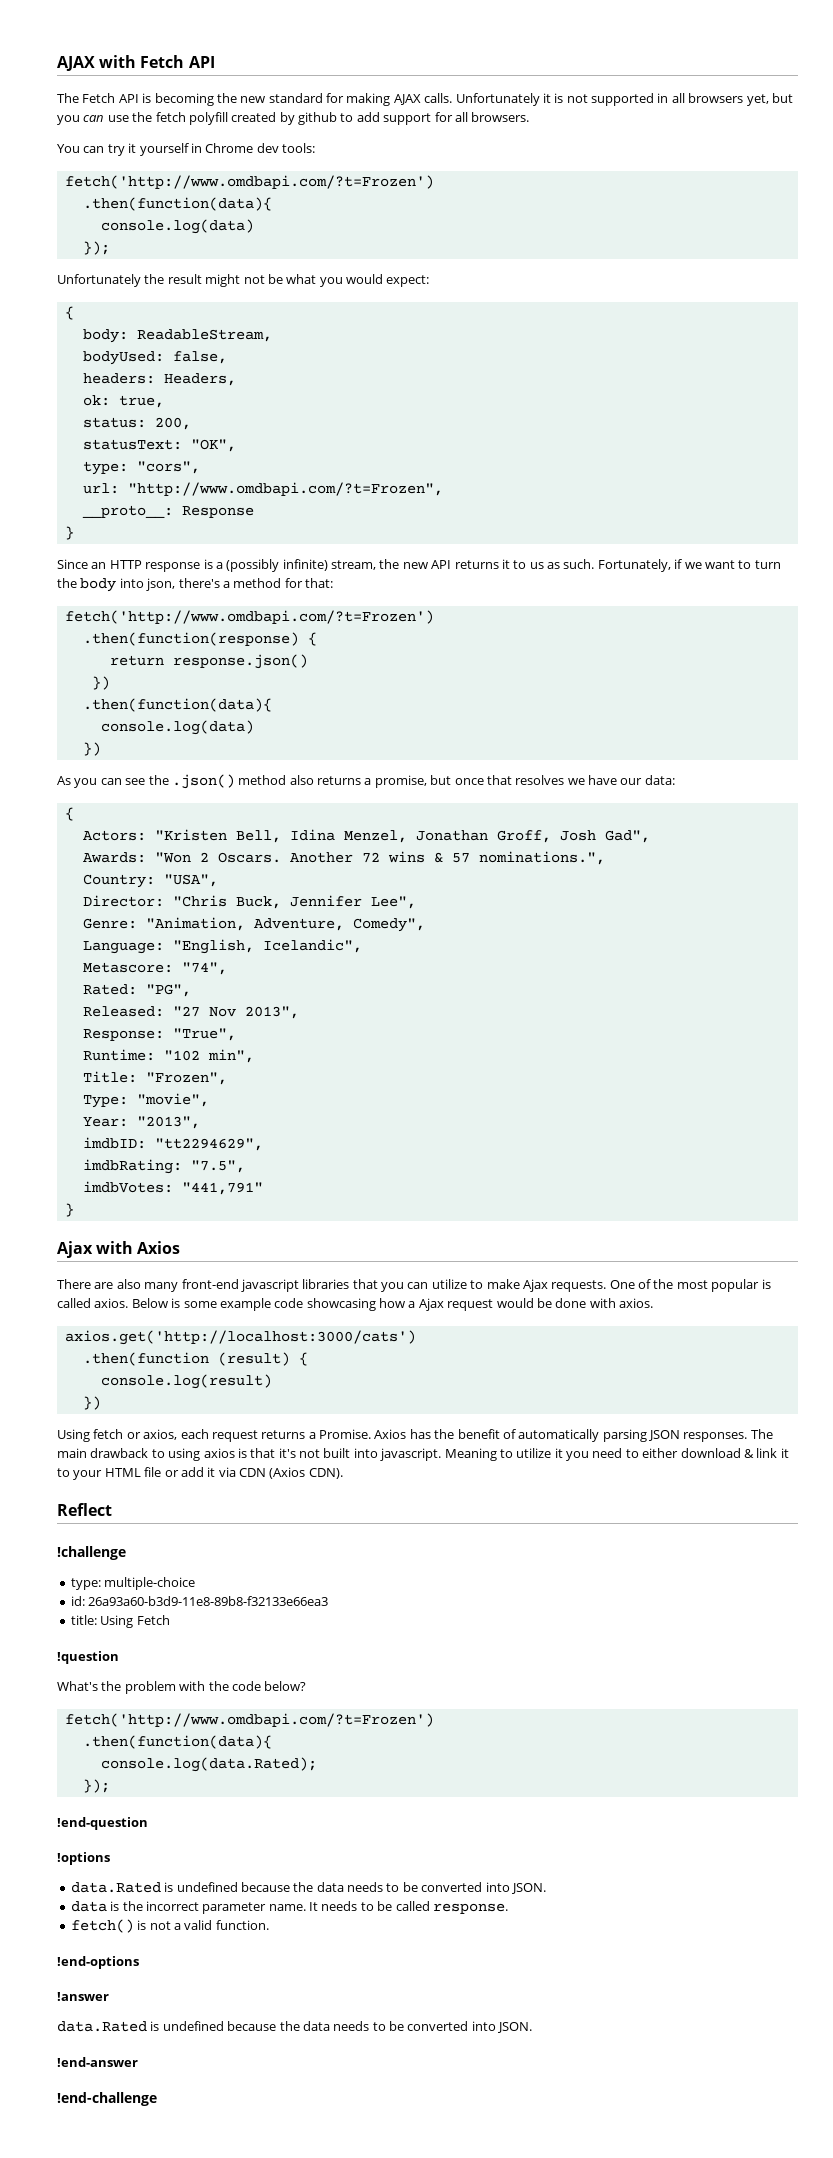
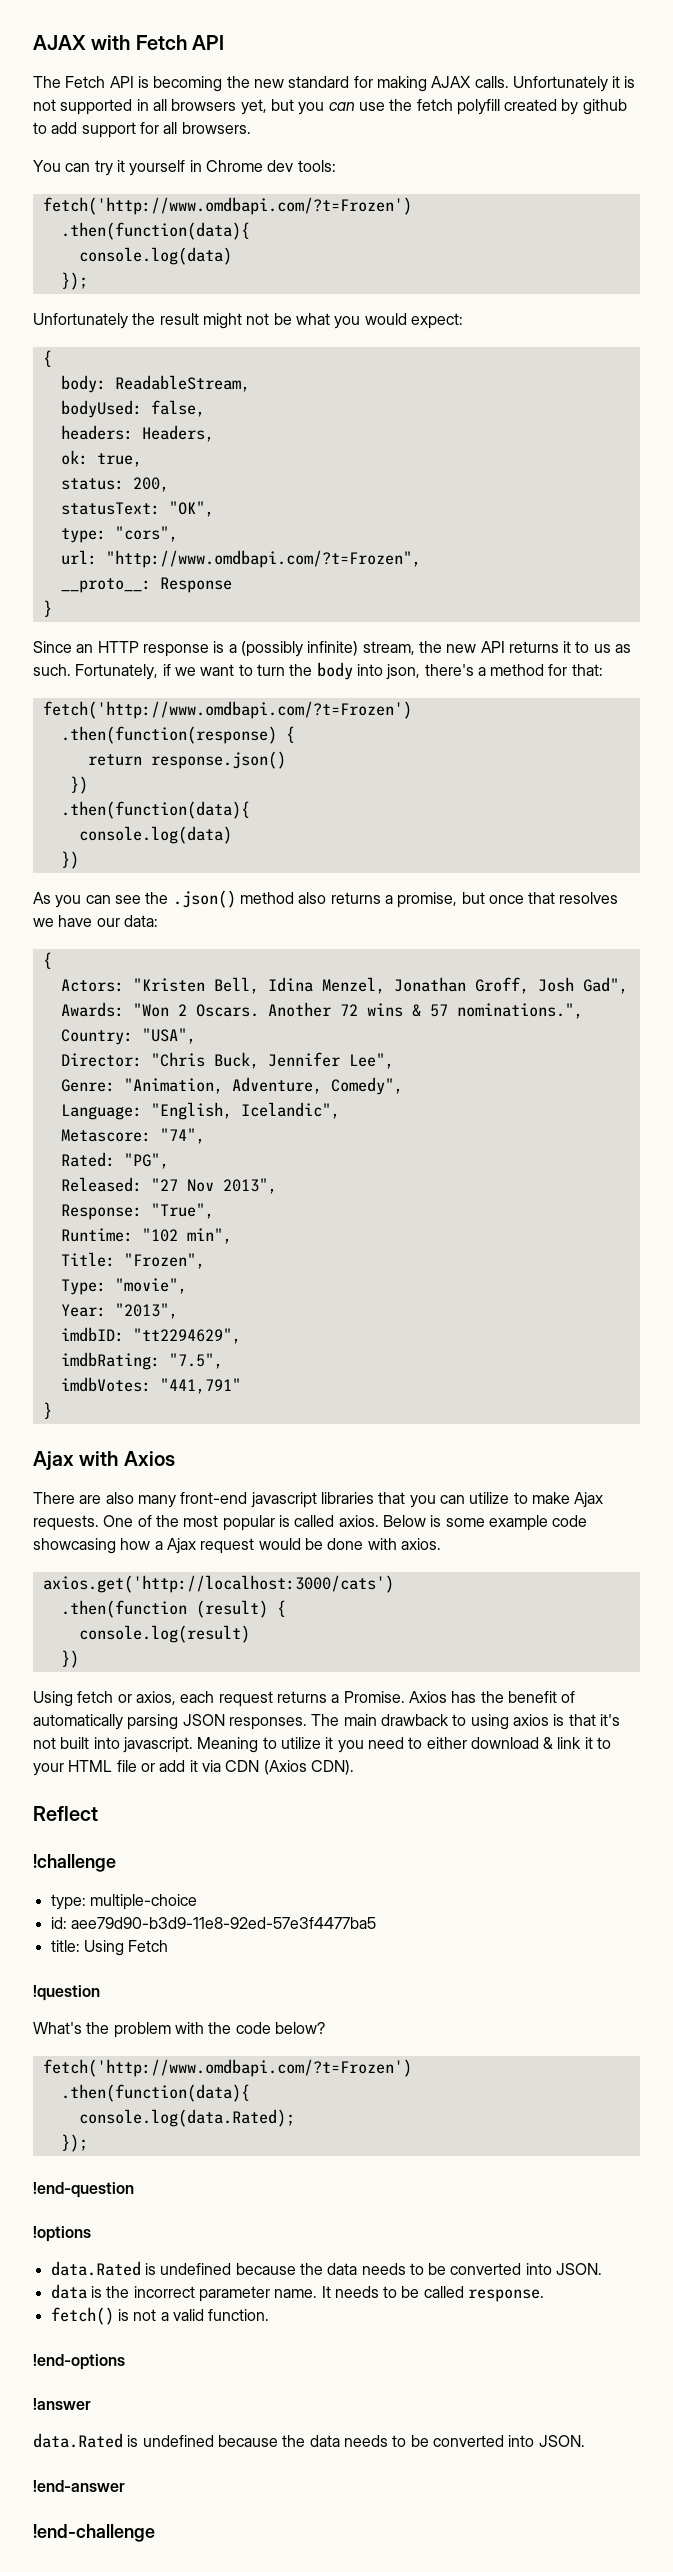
- id: 26a93a60-b3d9-11e8-89b8-f32133e66ea3
+ id: aee79d90-b3d9-11e8-92ed-57e3f4477ba5

